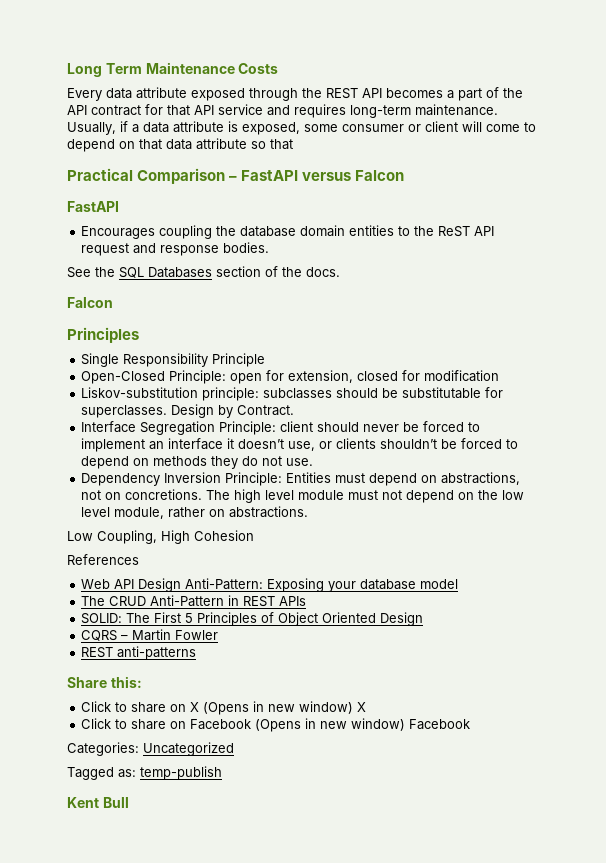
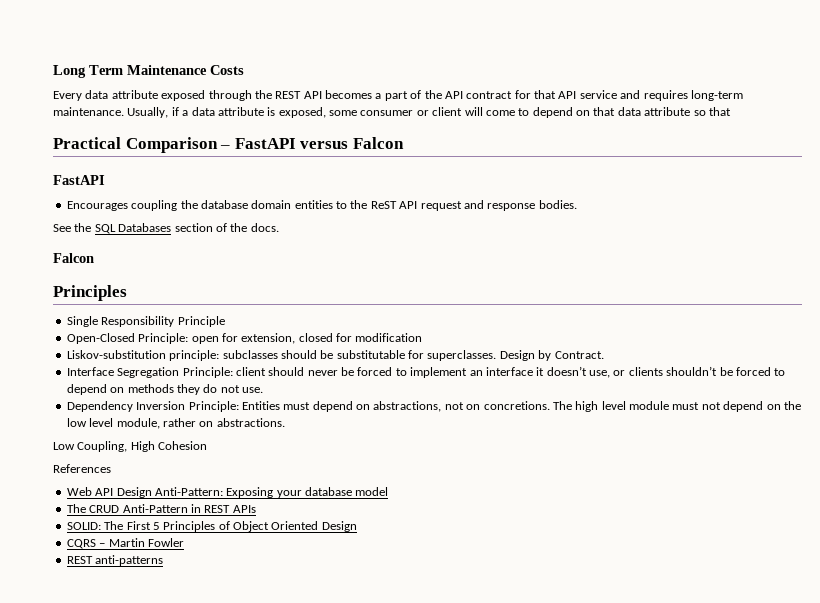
- Share this:
- Click to share on X (Opens in new window) X
- Click to share on Facebook (Opens in new window) Facebook
- Categories: Uncategorized
- Tagged as: temp-publish
- Kent Bull

